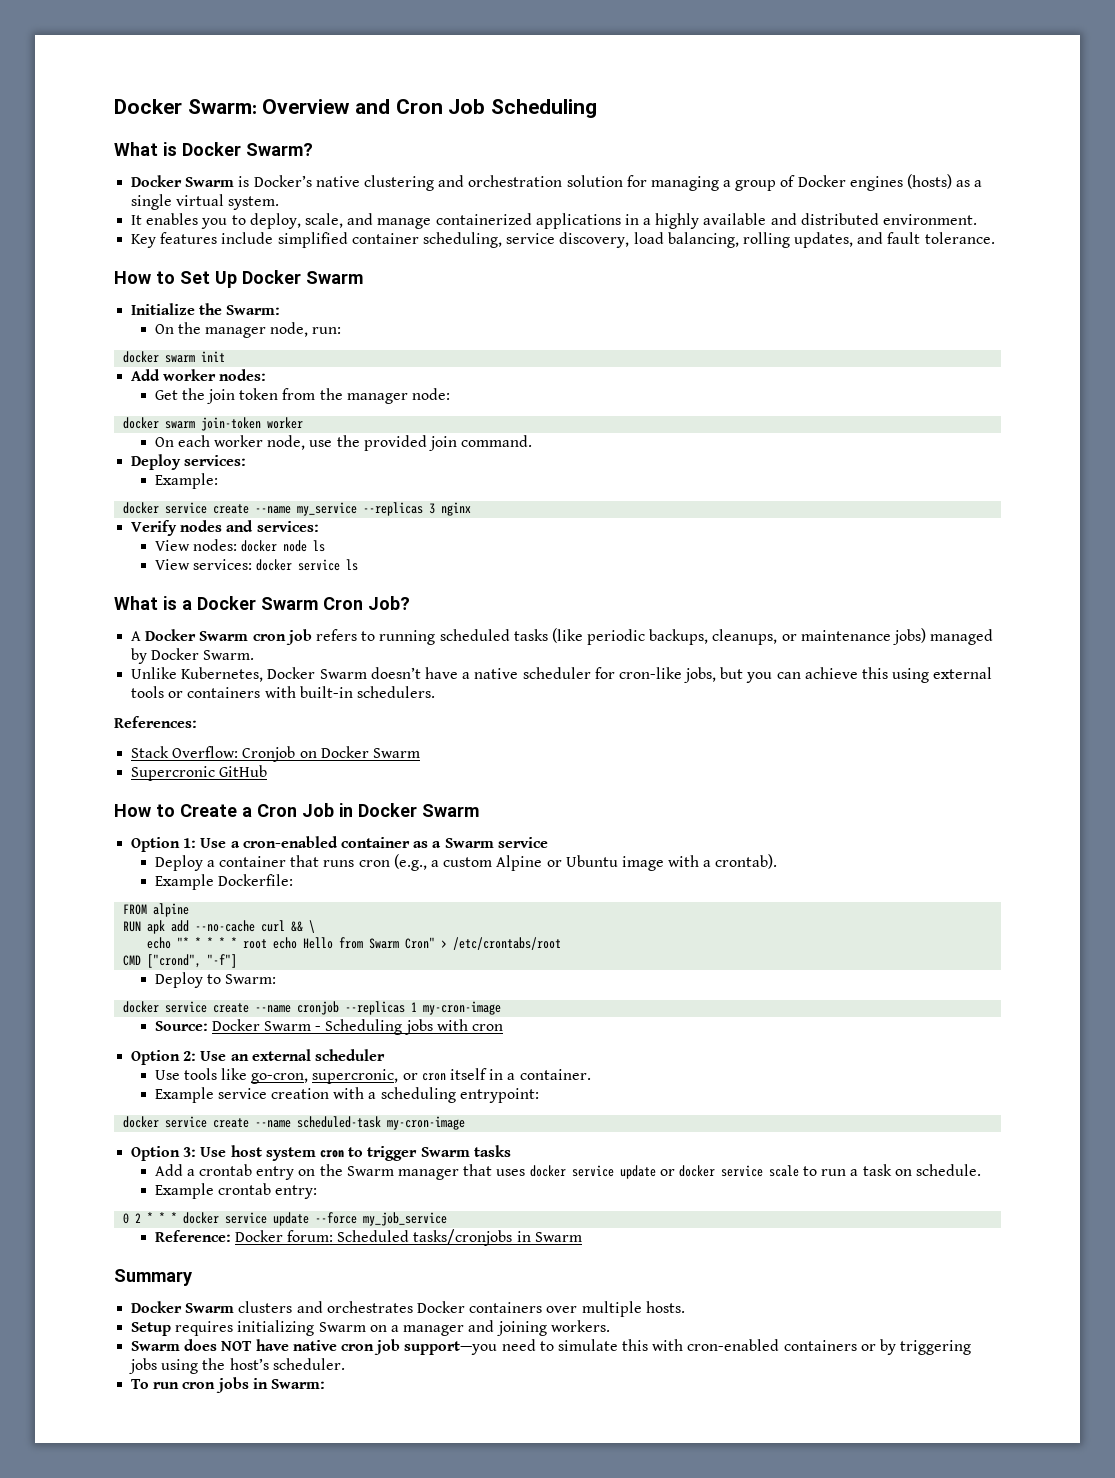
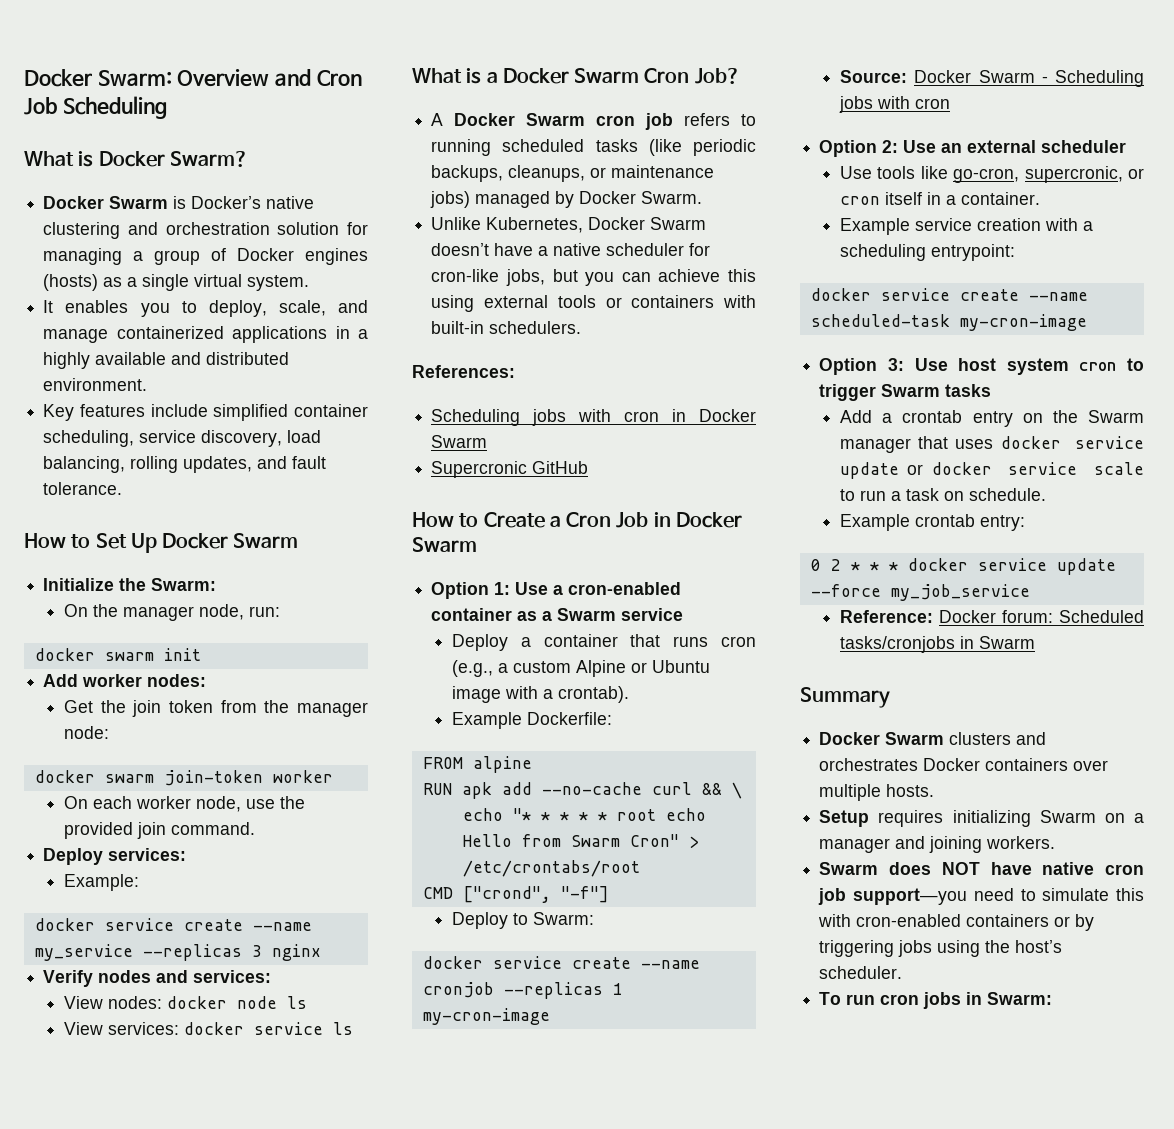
- Stack Overflow: Cronjob on Docker Swarm
+ Scheduling jobs with cron in Docker Swarm

